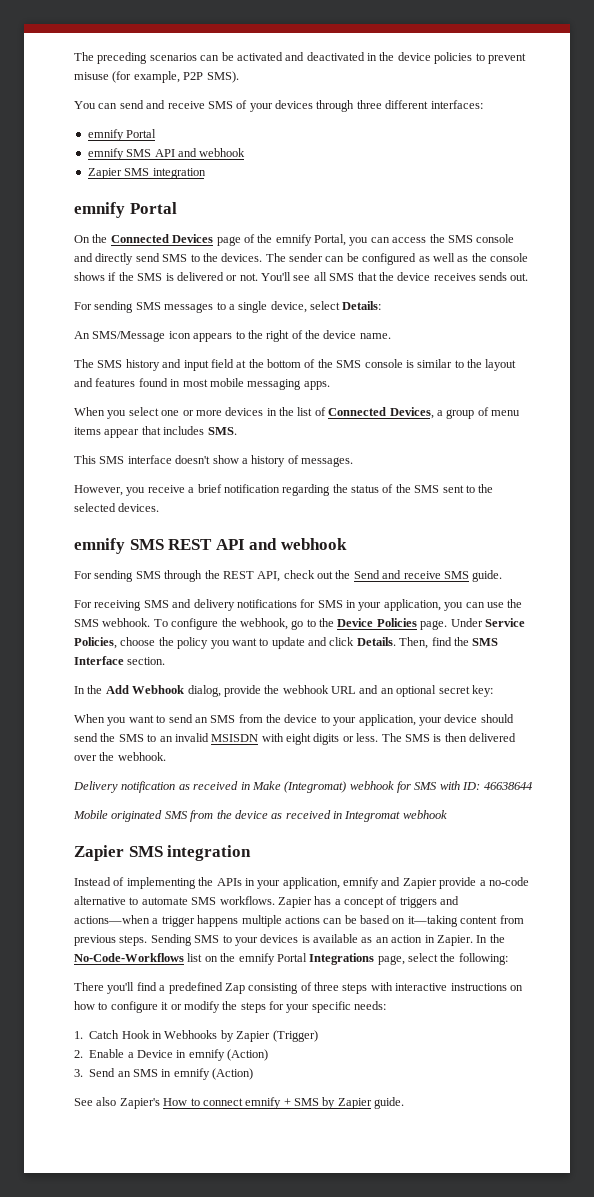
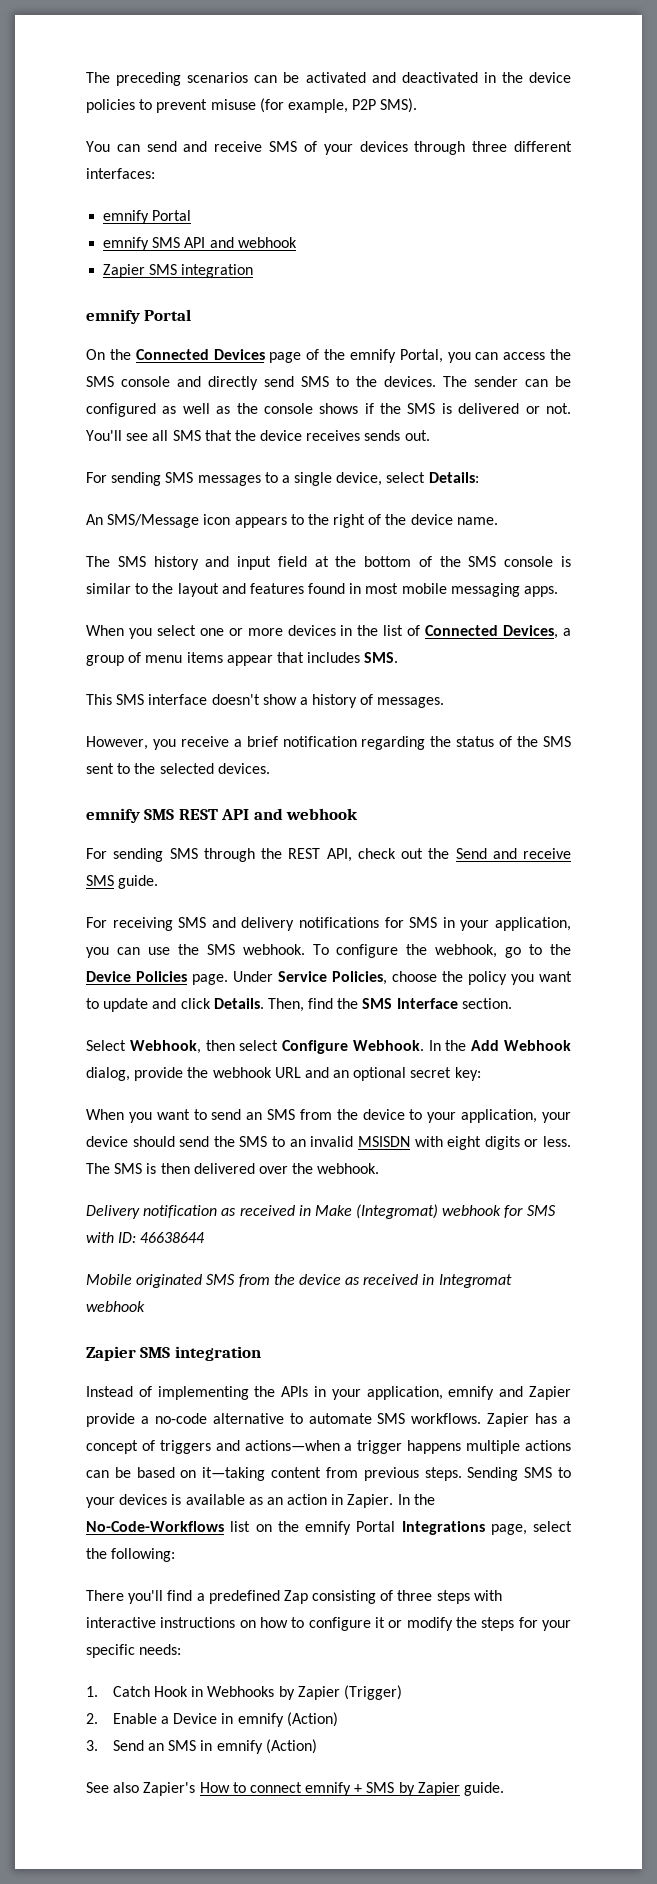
+ Select Webhook, then select Configure Webhook.

